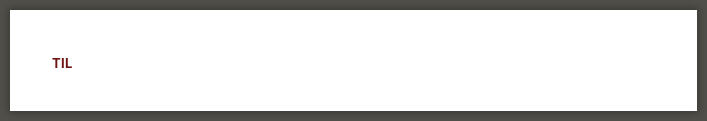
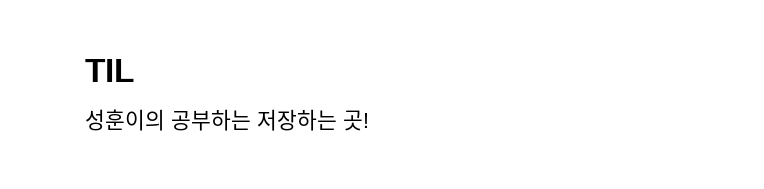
+ 성훈이의 공부하는 저장하는 곳!

